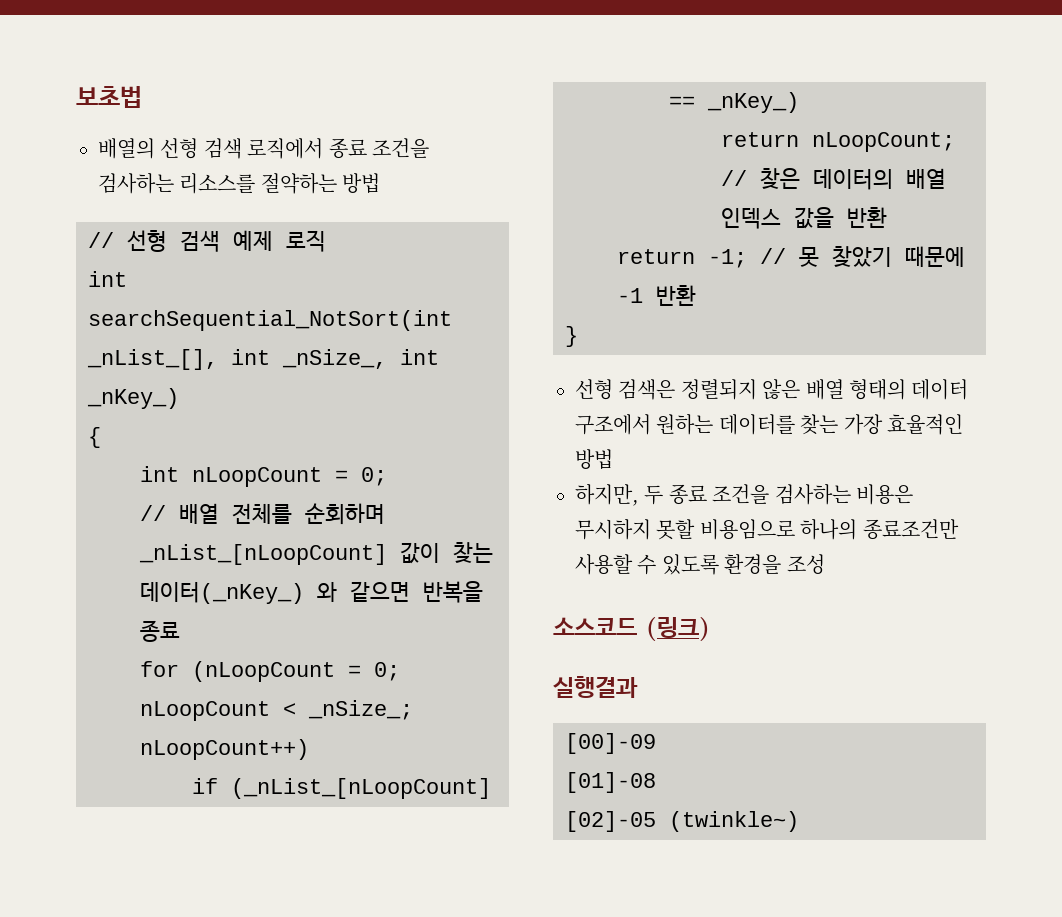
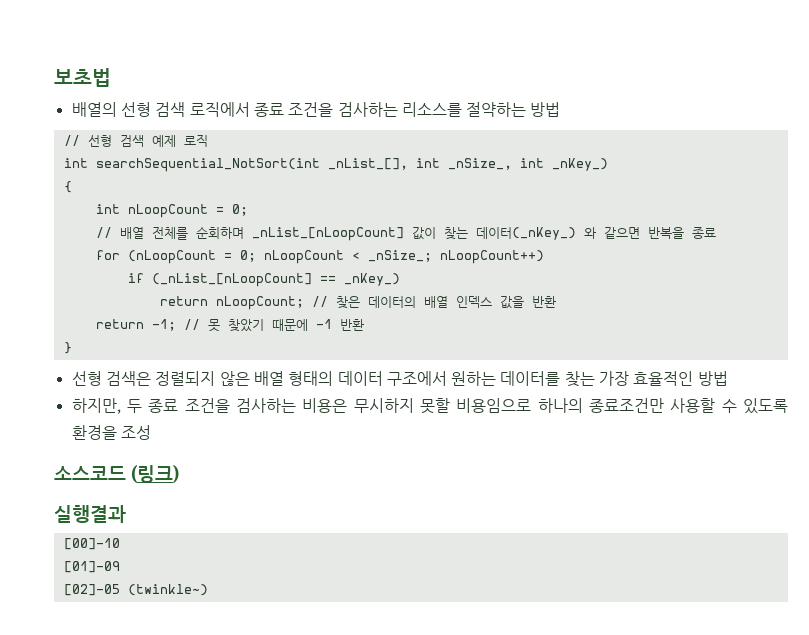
- [00]-09
- [01]-08
+ [00]-10
+ [01]-09

